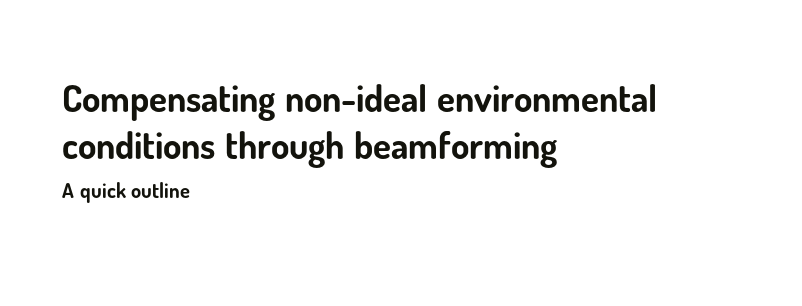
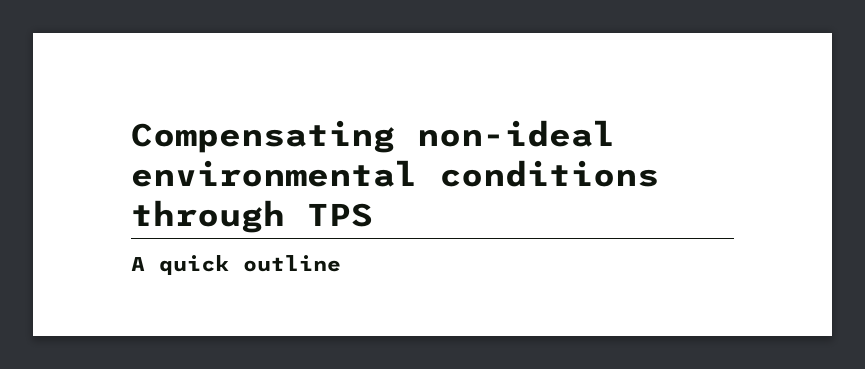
- Compensating non-ideal environmental conditions through beamforming
+ Compensating non-ideal environmental conditions through TPS

